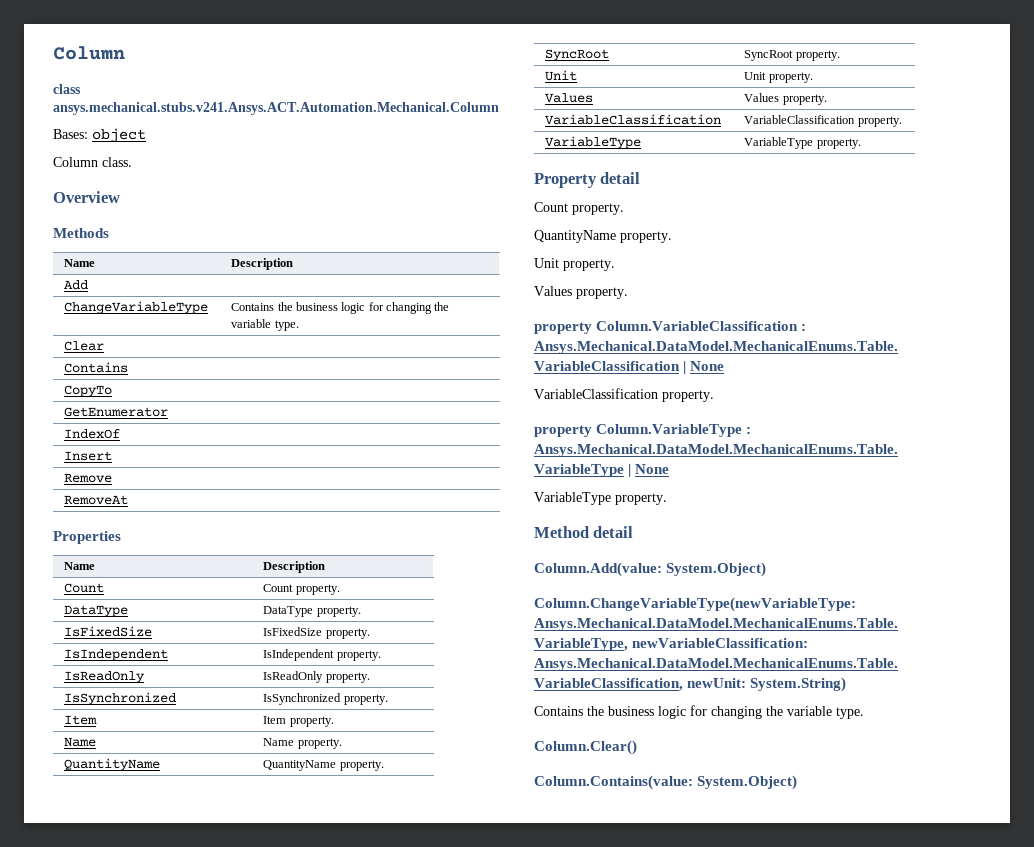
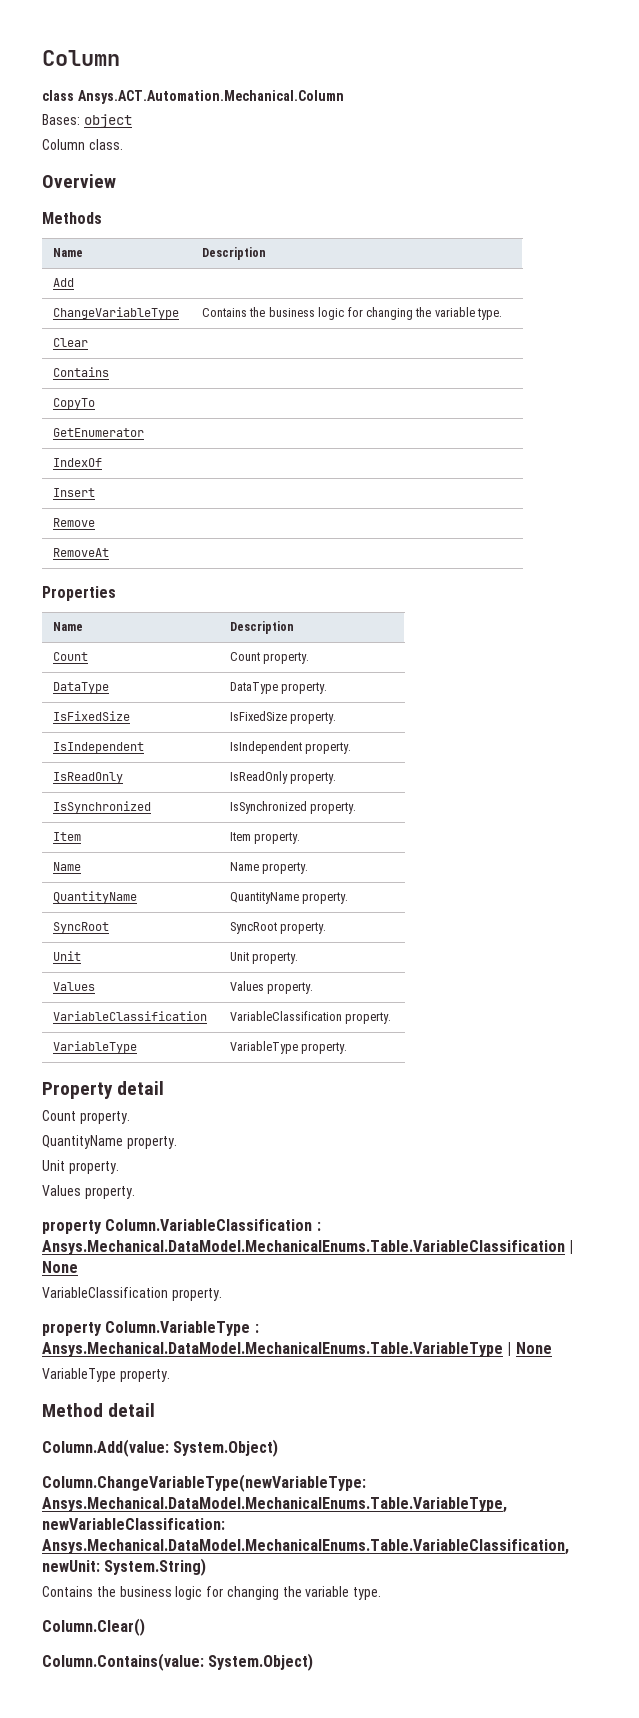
- class ansys.mechanical.stubs.v241.Ansys.ACT.Automation.Mechanical.Column
+ class Ansys.ACT.Automation.Mechanical.Column

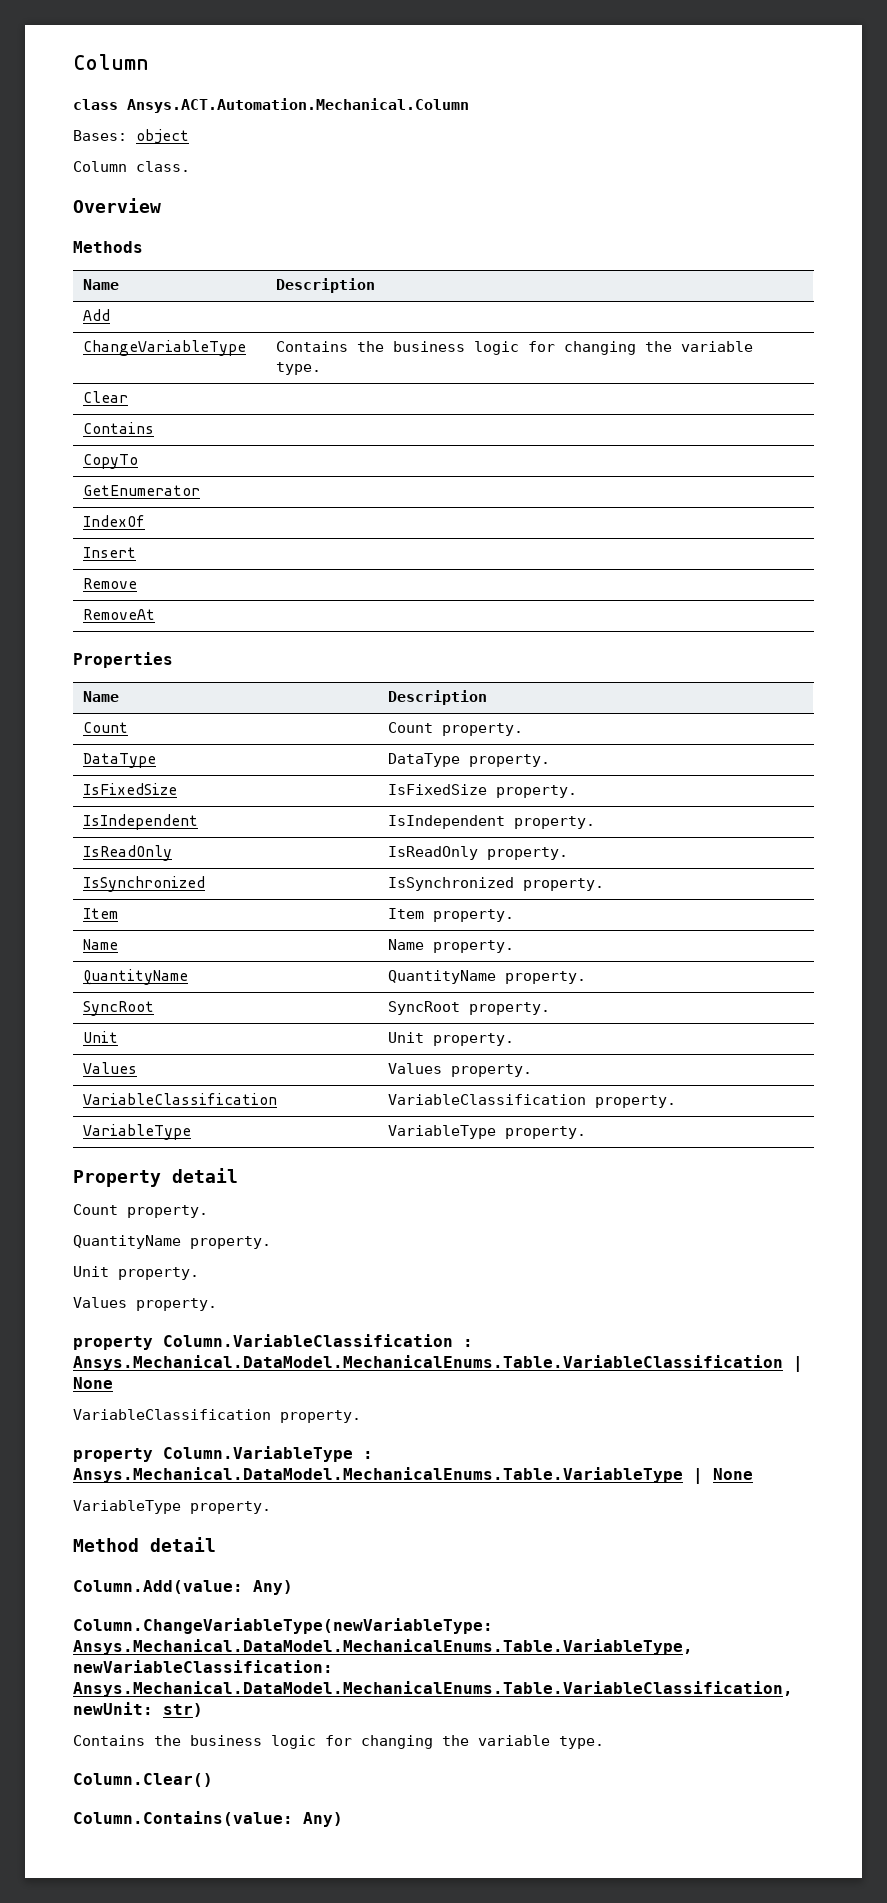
- Column.Add(value: System.Object)
+ Column.Add(value: Any)
- Column.ChangeVariableType(newVariableType: Ansys.Mechanical.DataModel.MechanicalEnums.Table.VariableType, newVariableClassification: Ansys.Mechanical.DataModel.MechanicalEnums.Table.VariableClassification, newUnit: System.String)
+ Column.ChangeVariableType(newVariableType: Ansys.Mechanical.DataModel.MechanicalEnums.Table.VariableType, newVariableClassification: Ansys.Mechanical.DataModel.MechanicalEnums.Table.VariableClassification, newUnit: str)
- Column.Contains(value: System.Object)
+ Column.Contains(value: Any)

